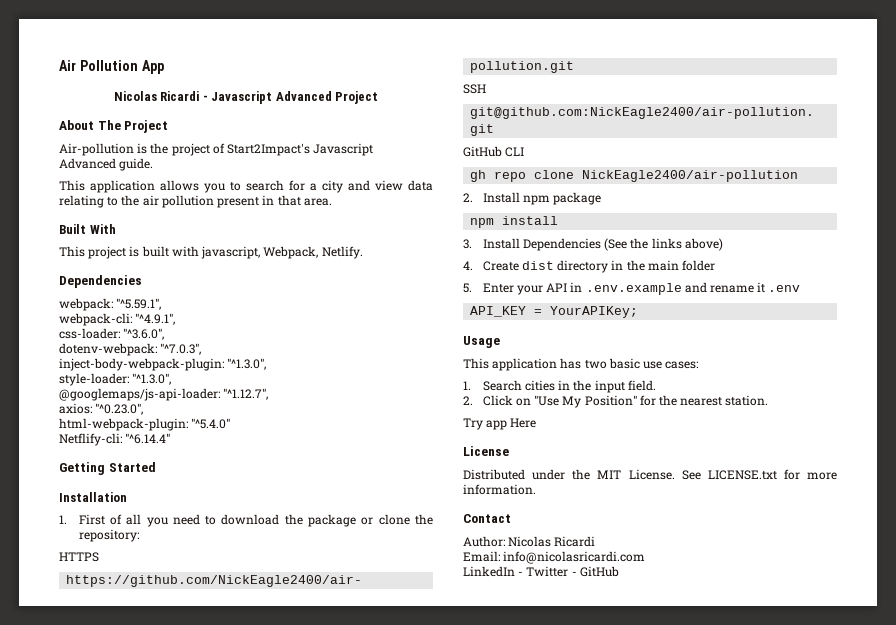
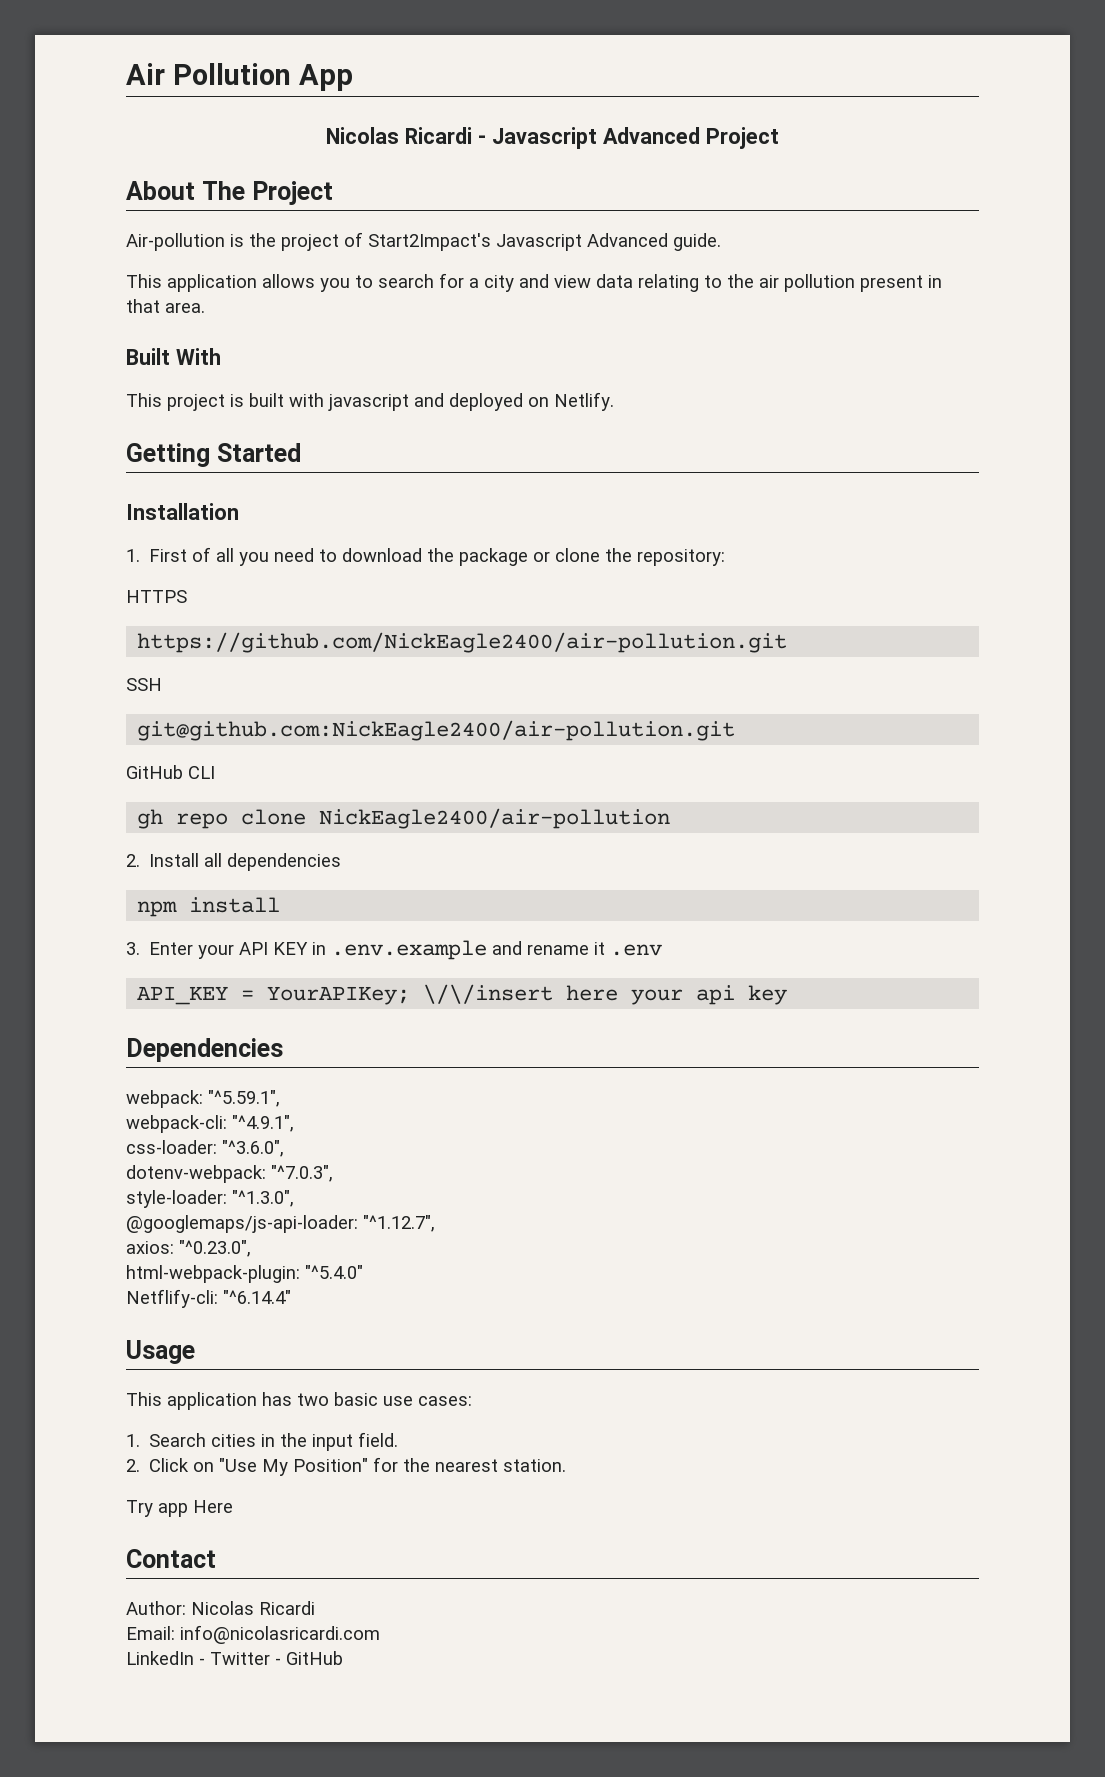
- This project is built with javascript, Webpack, Netlify.
- Dependencies
- webpack: "^5.59.1",
- webpack-cli: "^4.9.1",
- css-loader: "^3.6.0",
- dotenv-webpack: "^7.0.3",
- inject-body-webpack-plugin: "^1.3.0",
- style-loader: "^1.3.0",
- @googlemaps/js-api-loader: "^1.12.7",
- axios: "^0.23.0",
- html-webpack-plugin: "^5.4.0"
- Netflify-cli: "^6.14.4"
+ This project is built with javascript and deployed on Netlify.
- 2. Install npm package
+ 2. Install all dependencies
- 3. Install Dependencies (See the links above)
- 4. Create dist directory in the main folder
- 5. Enter your API in .env.example and rename it .env
+ 3. Enter your API KEY in .env.example and rename it .env
- API_KEY = YourAPIKey;
+ API_KEY = YourAPIKey; \/\/insert here your api key
+ Dependencies
+ webpack: "^5.59.1",
+ webpack-cli: "^4.9.1",
+ css-loader: "^3.6.0",
+ dotenv-webpack: "^7.0.3",
+ style-loader: "^1.3.0",
+ @googlemaps/js-api-loader: "^1.12.7",
+ axios: "^0.23.0",
+ html-webpack-plugin: "^5.4.0"
+ Netflify-cli: "^6.14.4"
- License
- Distributed under the MIT License. See LICENSE.txt for more information.

